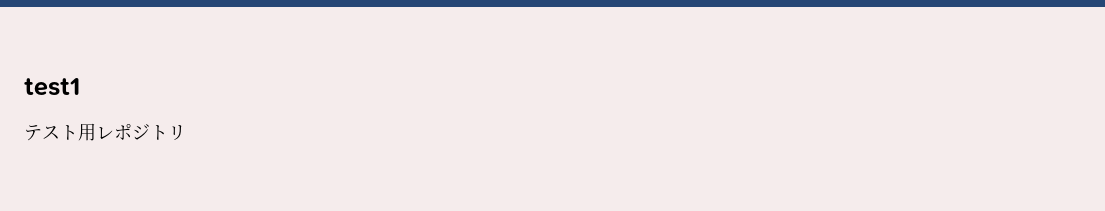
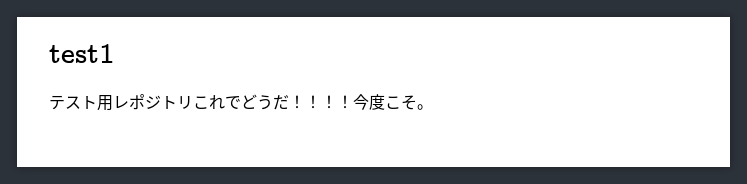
- テスト用レポジトリ
+ テスト用レポジトリこれでどうだ！！！！今度こそ。

